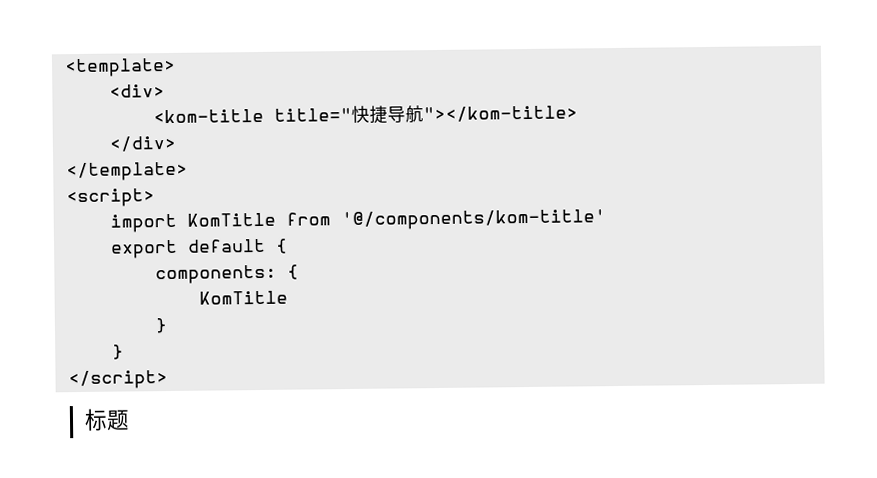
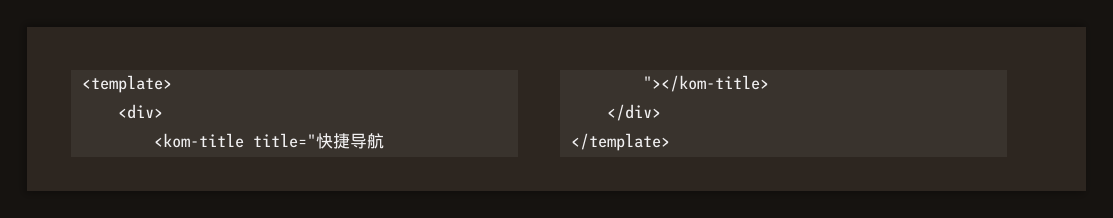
- <script>
- import KomTitle from '@/components/kom-title'
- export default {
- components: {
- KomTitle
- }
- }
- </script>
- 标题

